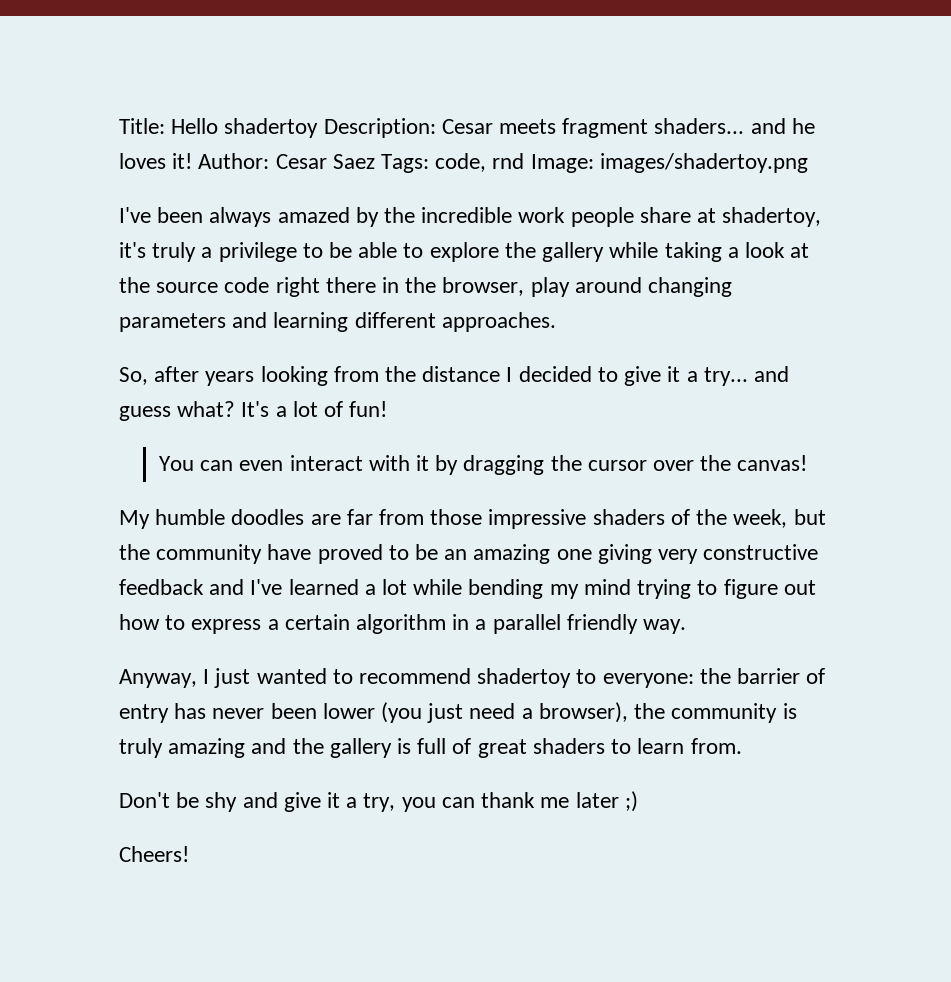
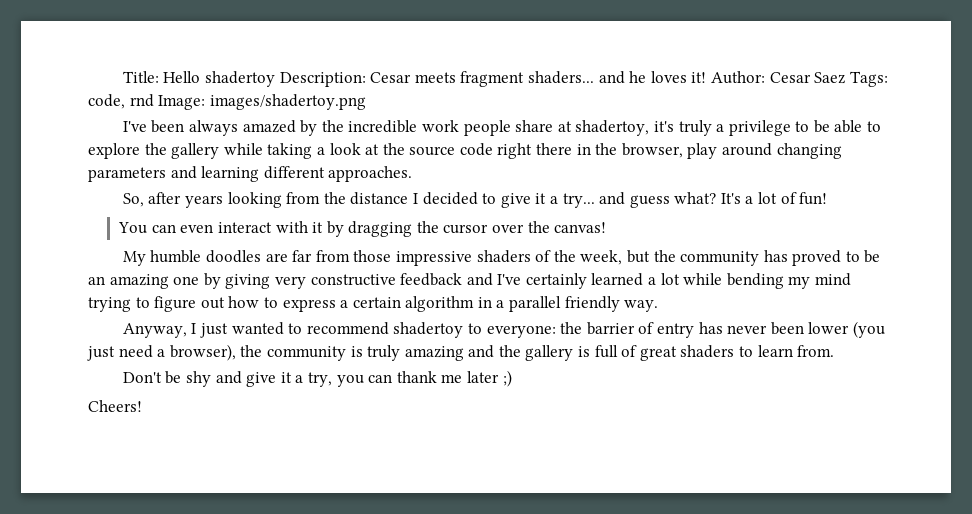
- My humble doodles are far from those impressive shaders of the week, but the community have proved to be an amazing one giving very constructive feedback and I've learned a lot while bending my mind trying to figure out how to express a certain algorithm in a parallel friendly way.
+ My humble doodles are far from those impressive shaders of the week, but the community has proved to be an amazing one by giving very constructive feedback and I've certainly learned a lot while bending my mind trying to figure out how to express a certain algorithm in a parallel friendly way.

